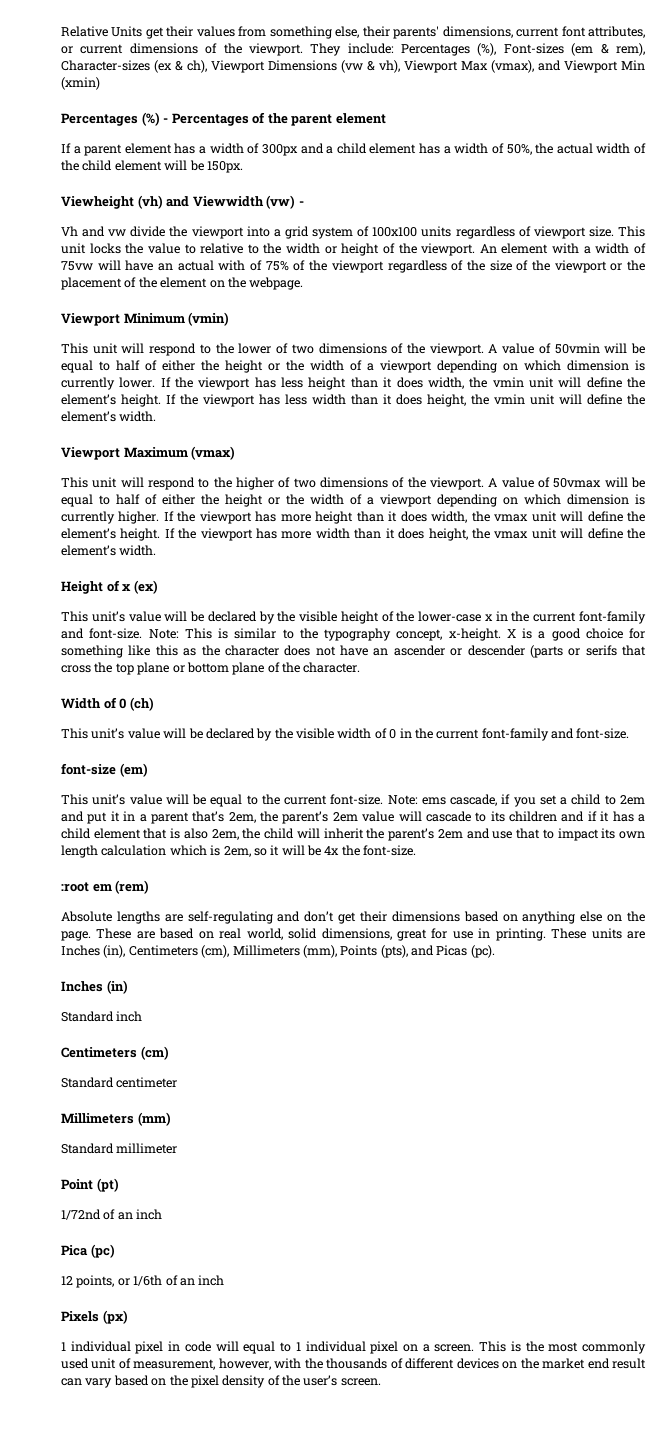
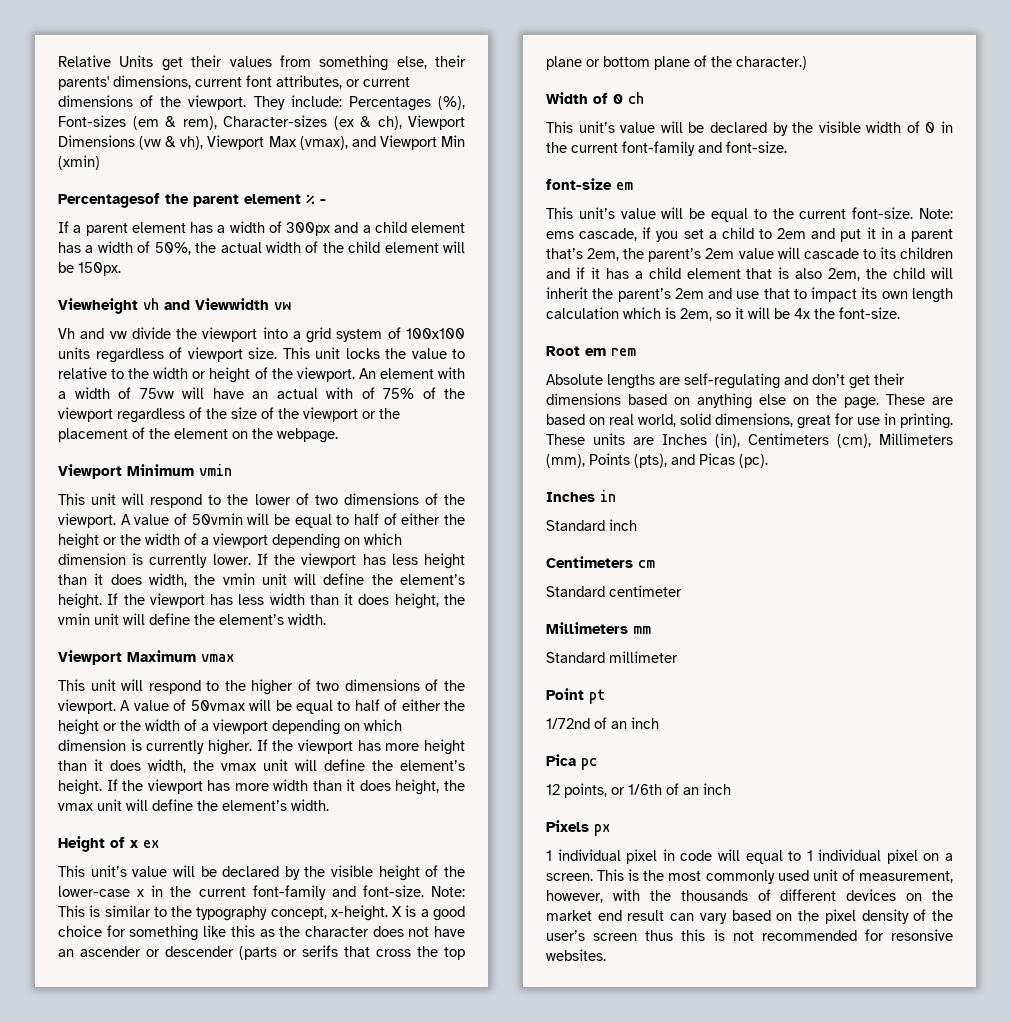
- Percentages (%) - Percentages of the parent element
+ Percentagesof the parent element % -
- Viewheight (vh) and Viewwidth (vw) -
+ Viewheight vh and Viewwidth vw
- Viewport Minimum (vmin)
+ Viewport Minimum vmin
- Viewport Maximum (vmax)
+ Viewport Maximum vmax
- Height of x (ex)
+ Height of x ex
- X is a good choice for something like this as the character does not have an ascender or descender (parts or serifs that cross the top plane or bottom plane of the character.
+ X is a good choice for something like this as the character does not have an ascender or descender (parts or serifs that cross the top plane or bottom plane of the character.)
- Width of 0 (ch)
+ Width of 0 ch
- font-size (em)
+ font-size em
- :root em (rem)
+ Root em rem
- Inches (in)
+ Inches in
- Centimeters (cm)
+ Centimeters cm
- Millimeters (mm)
+ Millimeters mm
- Point (pt)
+ Point pt
- Pica (pc)
+ Pica pc
- Pixels (px)
+ Pixels px
- This is the most commonly used unit of measurement, however, with the thousands of different devices on the market end result can vary based on the pixel density of the user’s screen.
+ This is the most commonly used unit of measurement, however, with the thousands of different devices on the market end result can vary based on the pixel density of the user’s screen thus this is not recommended for resonsive websites.

